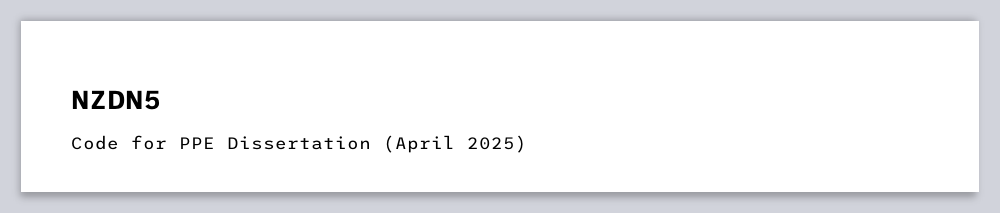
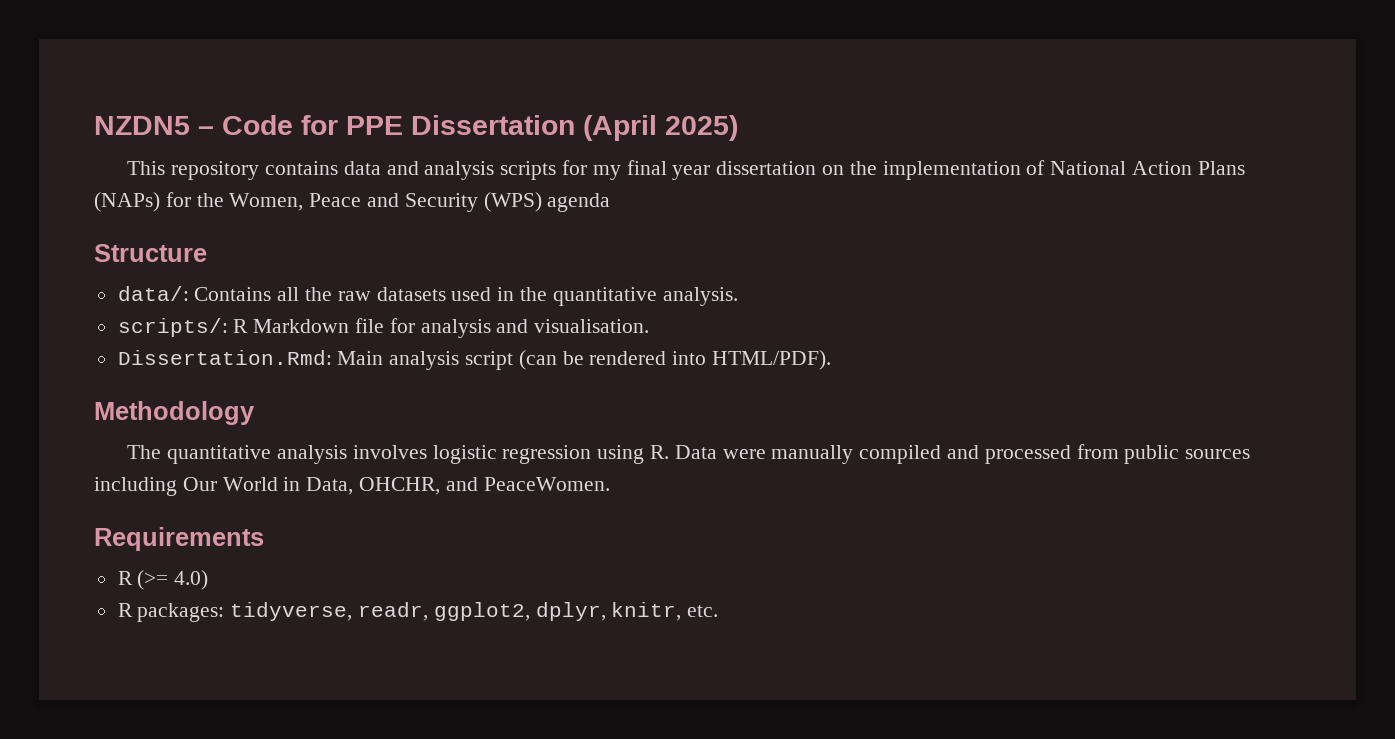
- NZDN5
- Code for PPE Dissertation (April 2025)
+ NZDN5 – Code for PPE Dissertation (April 2025)
+ This repository contains data and analysis scripts for my final year dissertation on the implementation of National Action Plans (NAPs) for the Women, Peace and Security (WPS) agenda
+ Structure
+ data/: Contains all the raw datasets used in the quantitative analysis.
+ scripts/: R Markdown file for analysis and visualisation.
+ Dissertation.Rmd: Main analysis script (can be rendered into HTML/PDF).
+ Methodology
+ The quantitative analysis involves logistic regression using R. Data were manually compiled and processed from public sources including Our World in Data, OHCHR, and PeaceWomen.
+ Requirements
+ R (>= 4.0)
+ R packages: tidyverse, readr, ggplot2, dplyr, knitr, etc.

